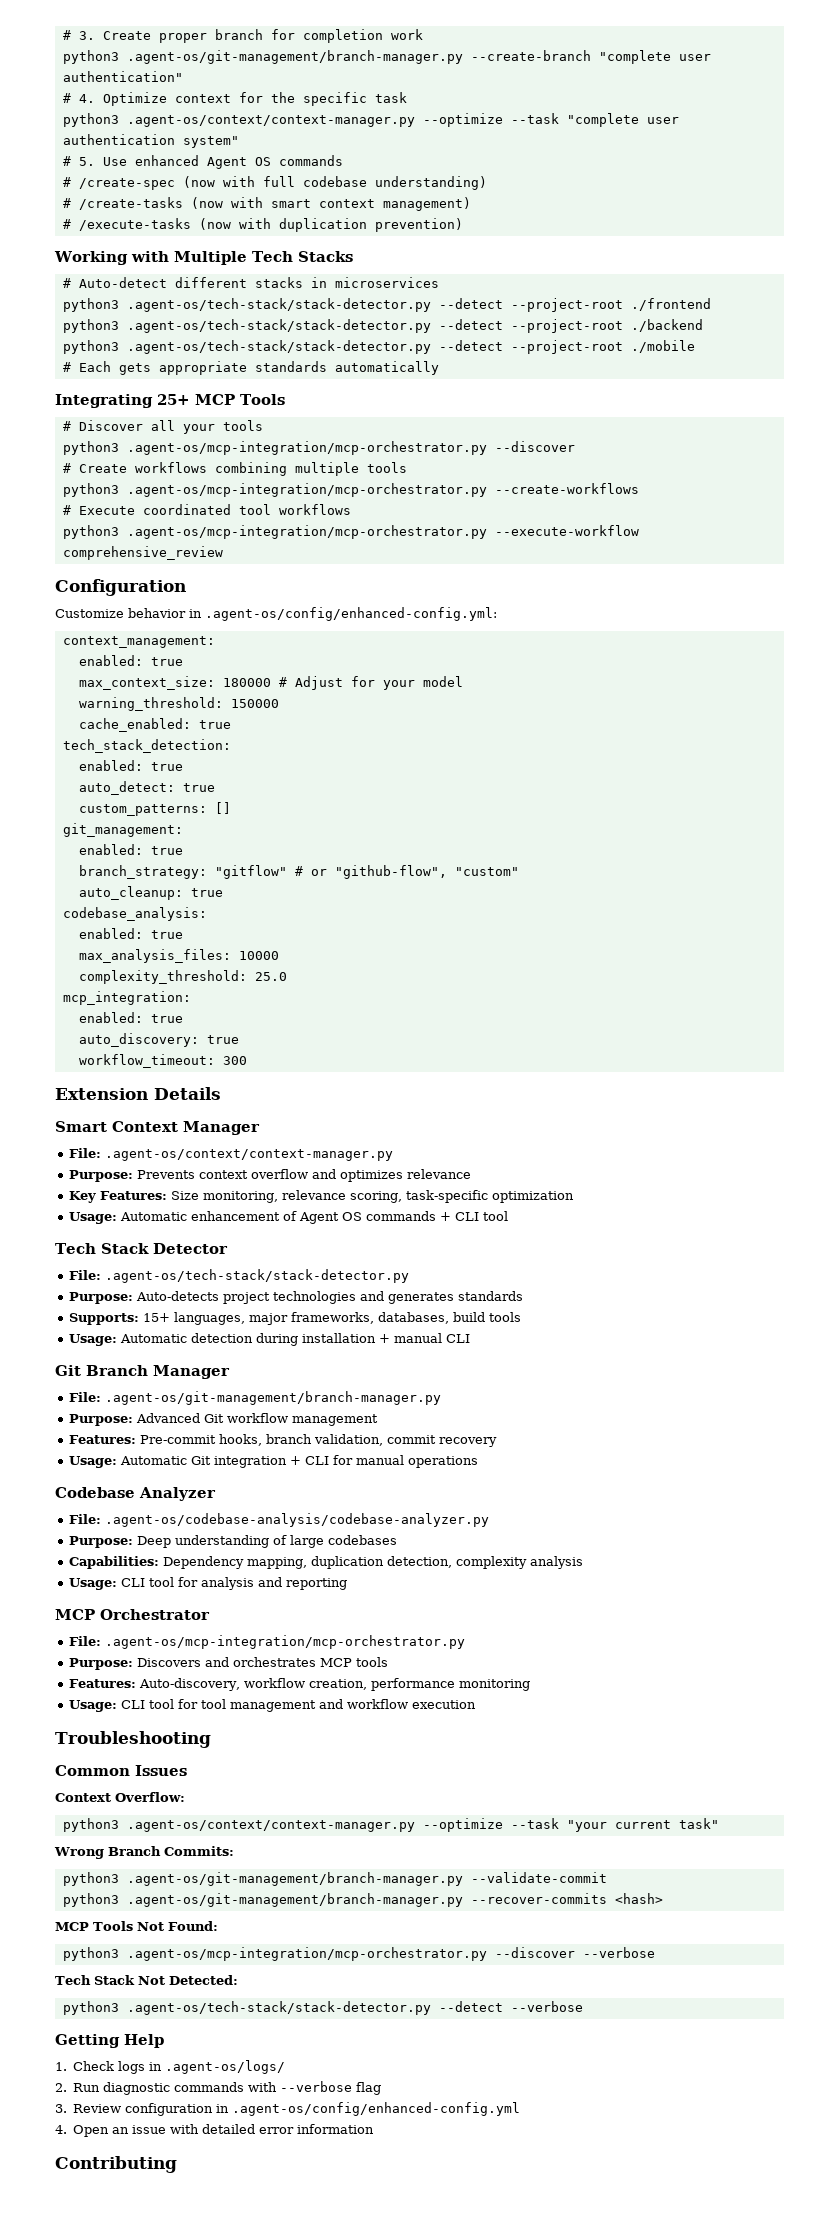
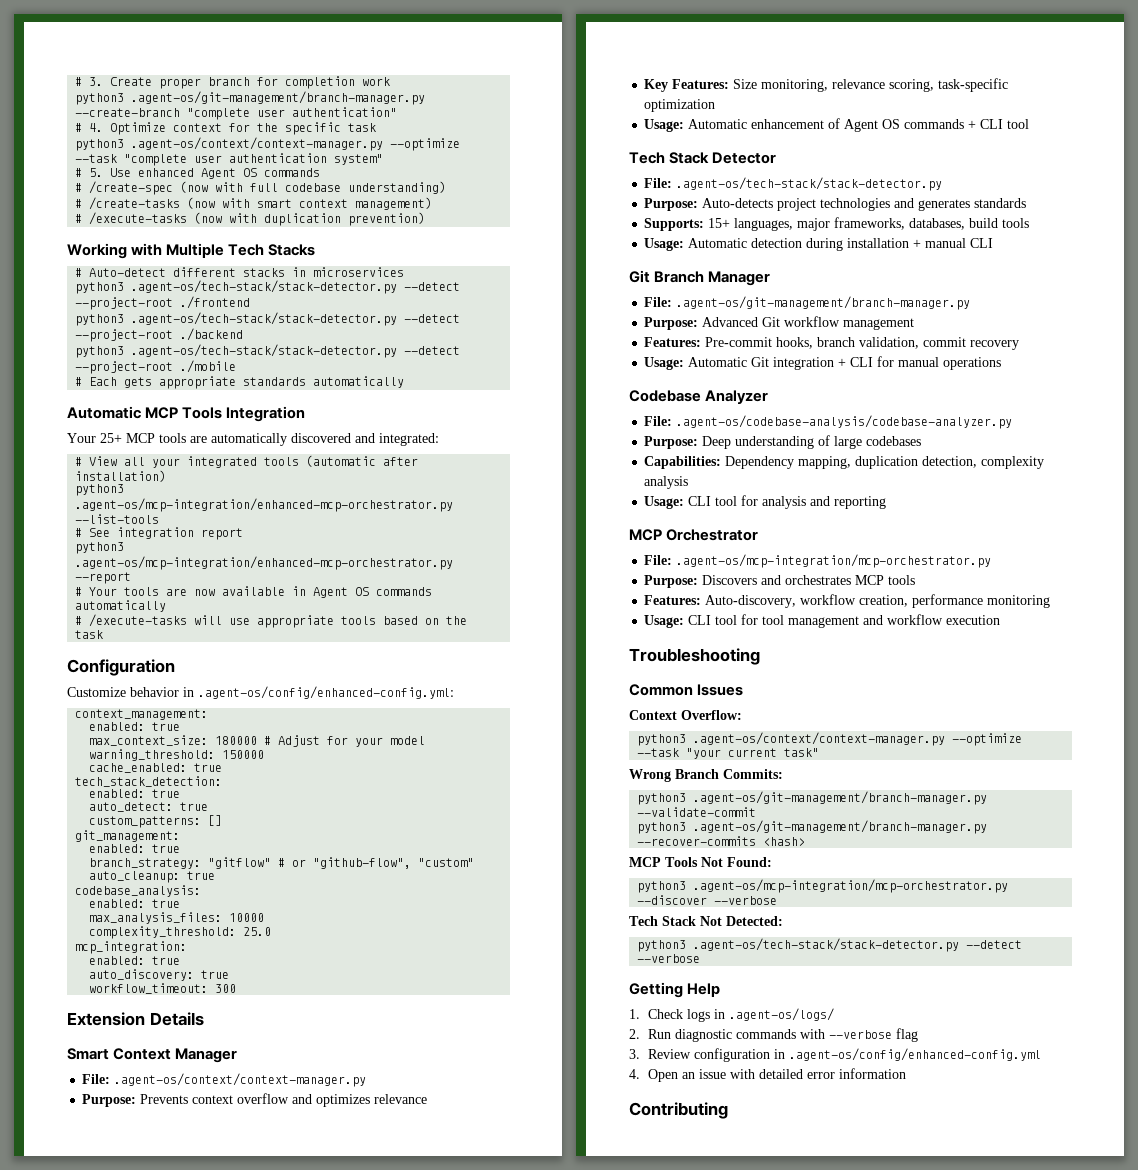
- Integrating 25+ MCP Tools
- # Discover all your tools
- python3 .agent-os/mcp-integration/mcp-orchestrator.py --discover
- # Create workflows combining multiple tools
- python3 .agent-os/mcp-integration/mcp-orchestrator.py --create-workflows
- # Execute coordinated tool workflows
- python3 .agent-os/mcp-integration/mcp-orchestrator.py --execute-workflow comprehensive_review
+ Automatic MCP Tools Integration
+ Your 25+ MCP tools are automatically discovered and integrated:
+ # View all your integrated tools (automatic after installation)
+ python3 .agent-os/mcp-integration/enhanced-mcp-orchestrator.py --list-tools
+ # See integration report
+ python3 .agent-os/mcp-integration/enhanced-mcp-orchestrator.py --report
+ # Your tools are now available in Agent OS commands automatically
+ # /execute-tasks will use appropriate tools based on the task

